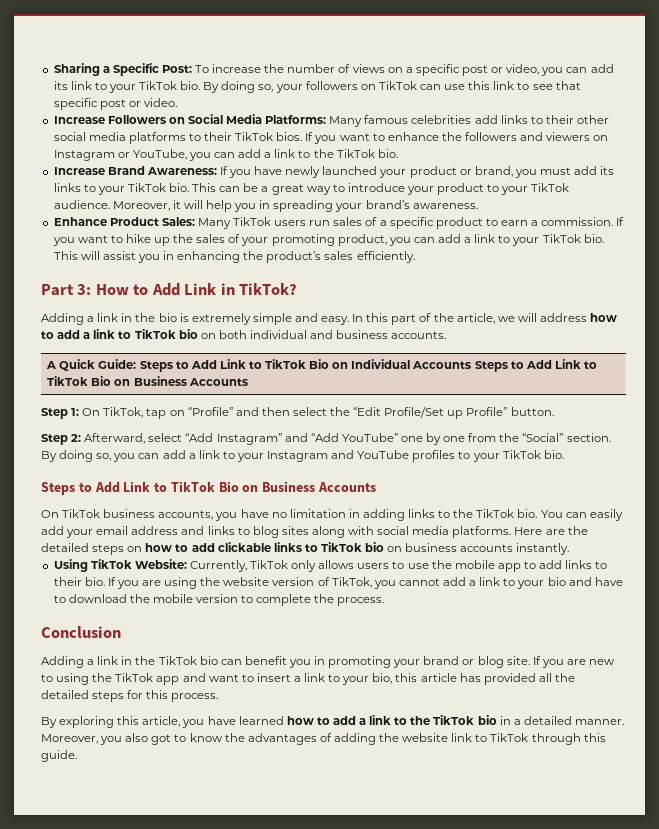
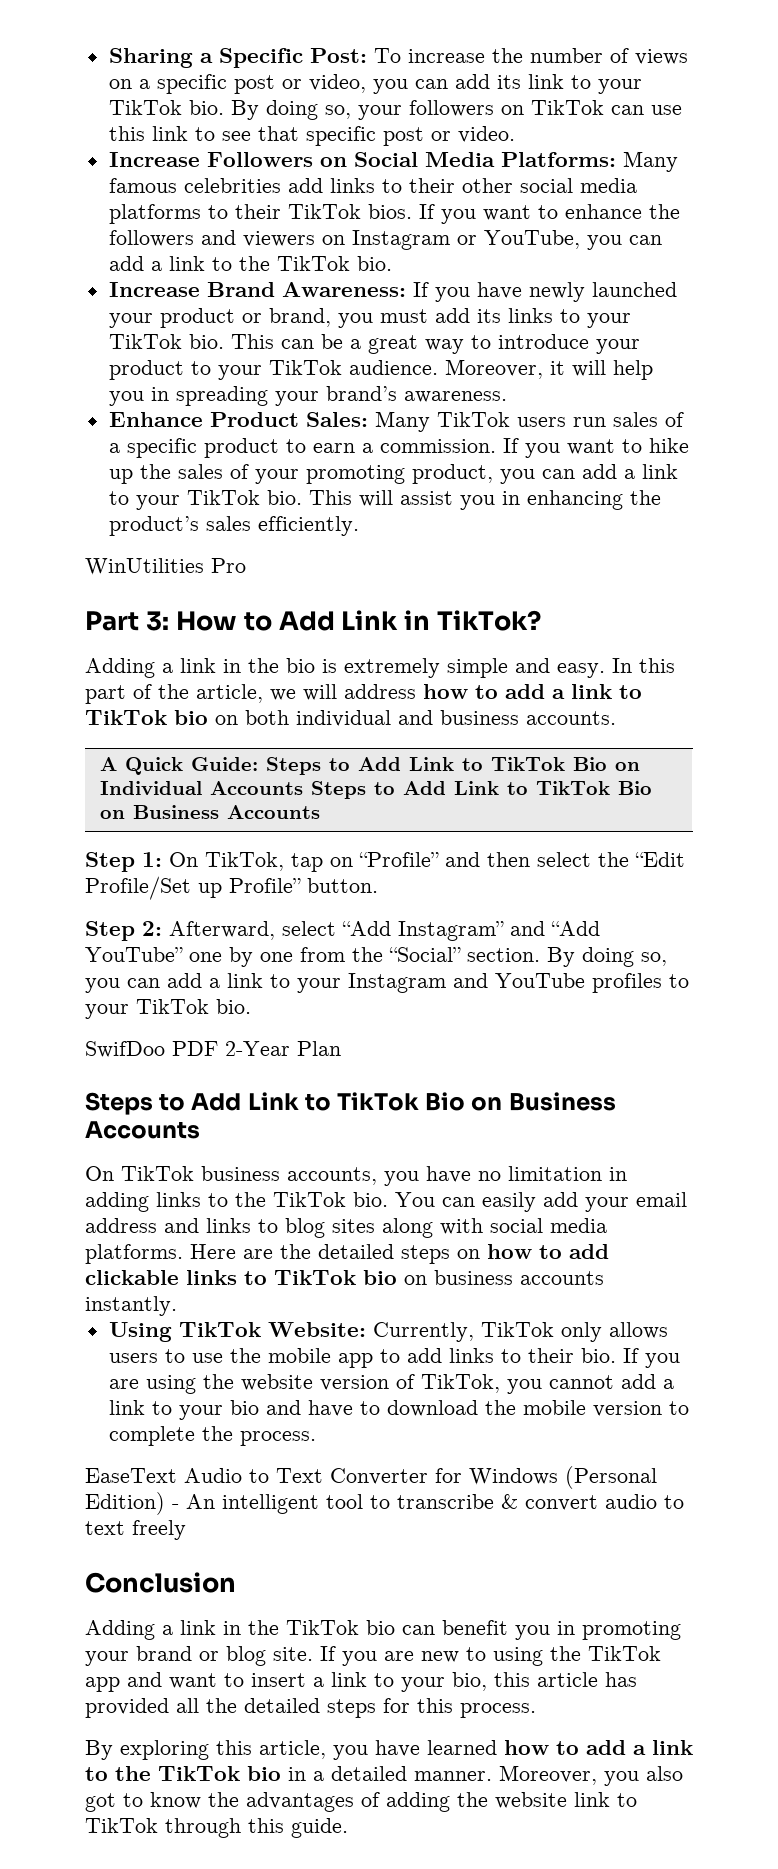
+ WinUtilities Pro
+ SwifDoo PDF 2-Year Plan
+ EaseText Audio to Text Converter for Windows (Personal Edition) - An intelligent tool to transcribe & convert audio to text freely

